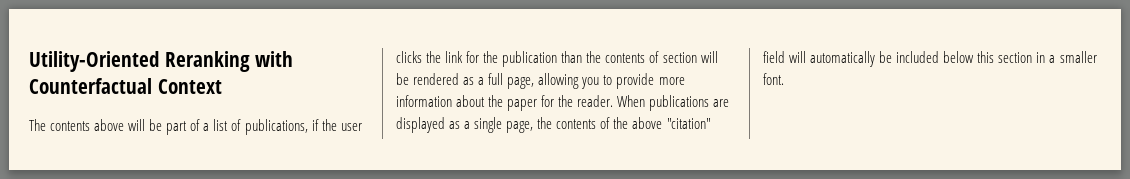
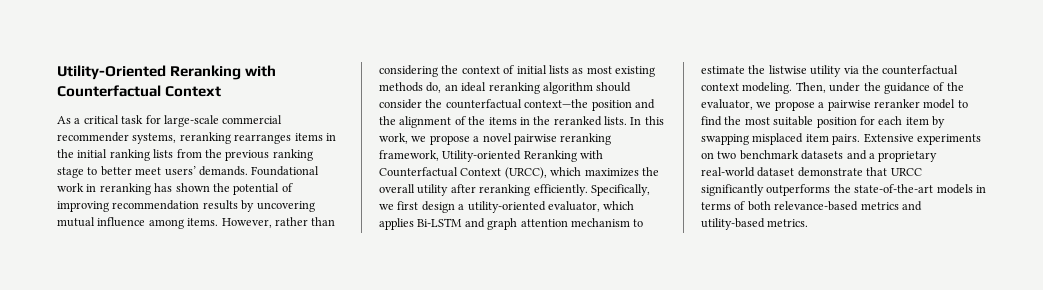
- The contents above will be part of a list of publications, if the user clicks the link for the publication than the contents of section will be rendered as a full page, allowing you to provide more information about the paper for the reader. When publications are displayed as a single page, the contents of the above "citation" field will automatically be included below this section in a smaller font.
+ As a critical task for large-scale commercial recommender systems, reranking rearranges items in the initial ranking lists from the previous ranking stage to better meet users’ demands. Foundational work in reranking has shown the potential of improving recommendation results by uncovering mutual influence among items. However, rather than considering the context of initial lists as most existing methods do, an ideal reranking algorithm should consider the counterfactual context—the position and the alignment of the items in the reranked lists. In this work, we propose a novel pairwise reranking framework, Utility-oriented Reranking with Counterfactual Context (URCC), which maximizes the overall utility after reranking efficiently. Specifically, we first design a utility-oriented evaluator, which applies Bi-LSTM and graph attention mechanism to estimate the listwise utility via the counterfactual context modeling. Then, under the guidance of the evaluator, we propose a pairwise reranker model to find the most suitable position for each item by swapping misplaced item pairs. Extensive experiments on two benchmark datasets and a proprietary real-world dataset demonstrate that URCC significantly outperforms the state-of-the-art models in terms of both relevance-based metrics and utility-based metrics.

